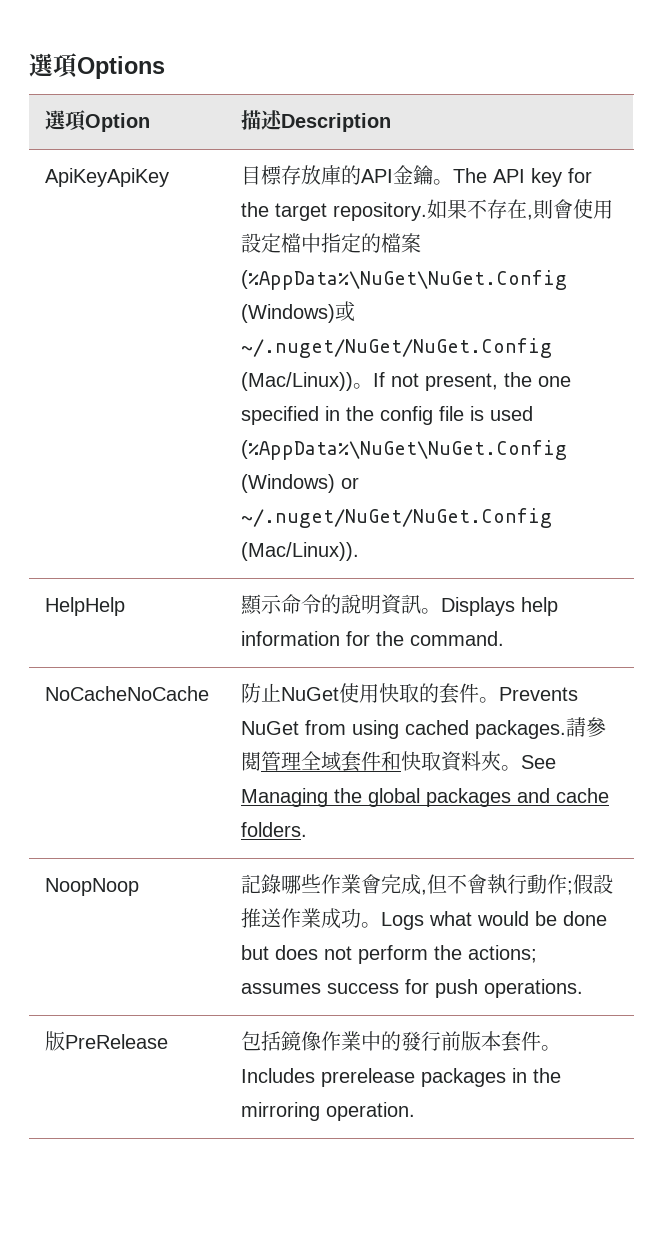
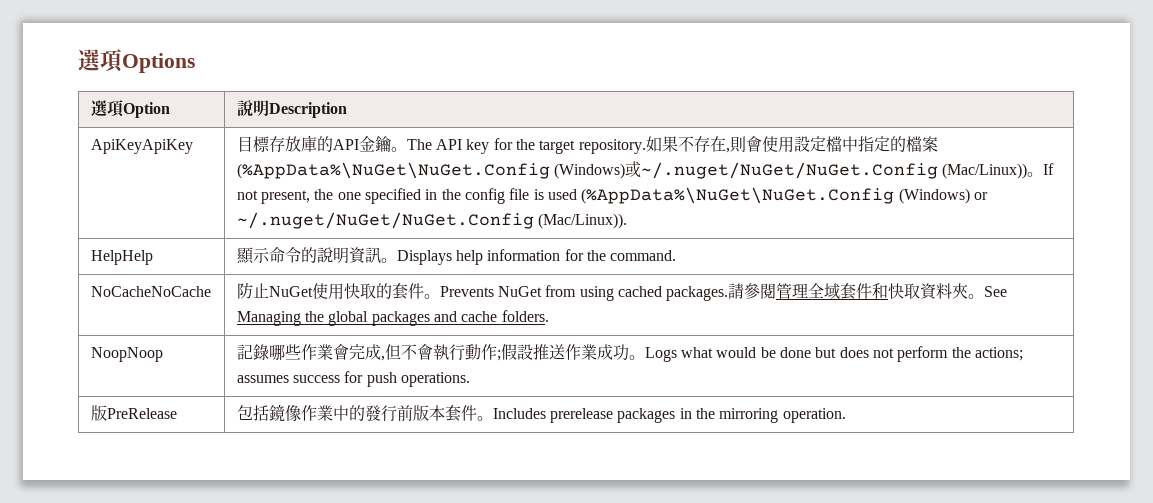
- 選項Option | 描述Description
+ 選項Option | 說明Description

